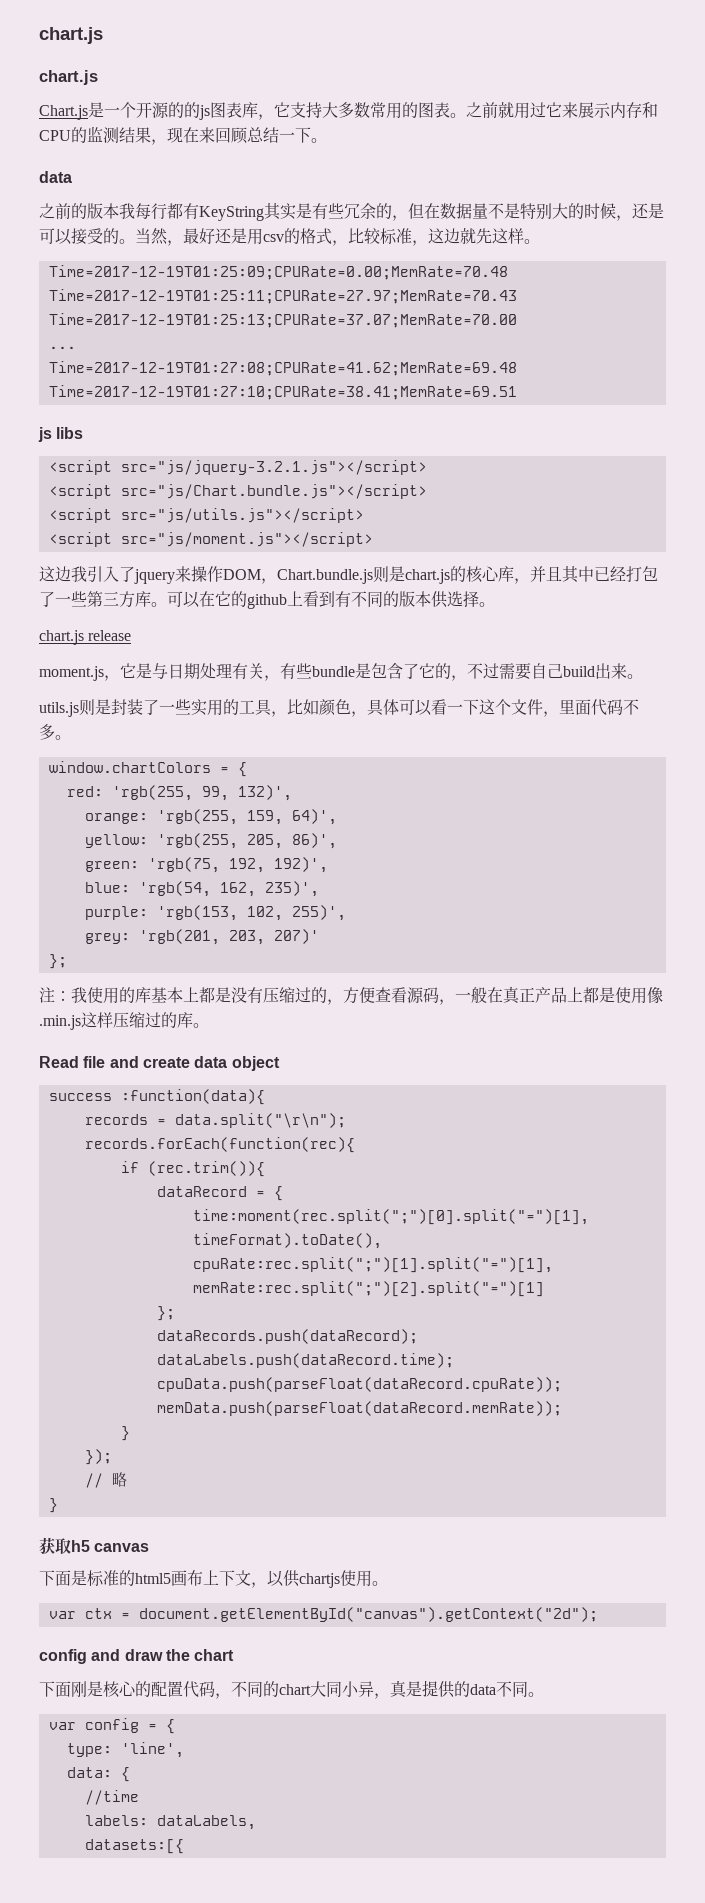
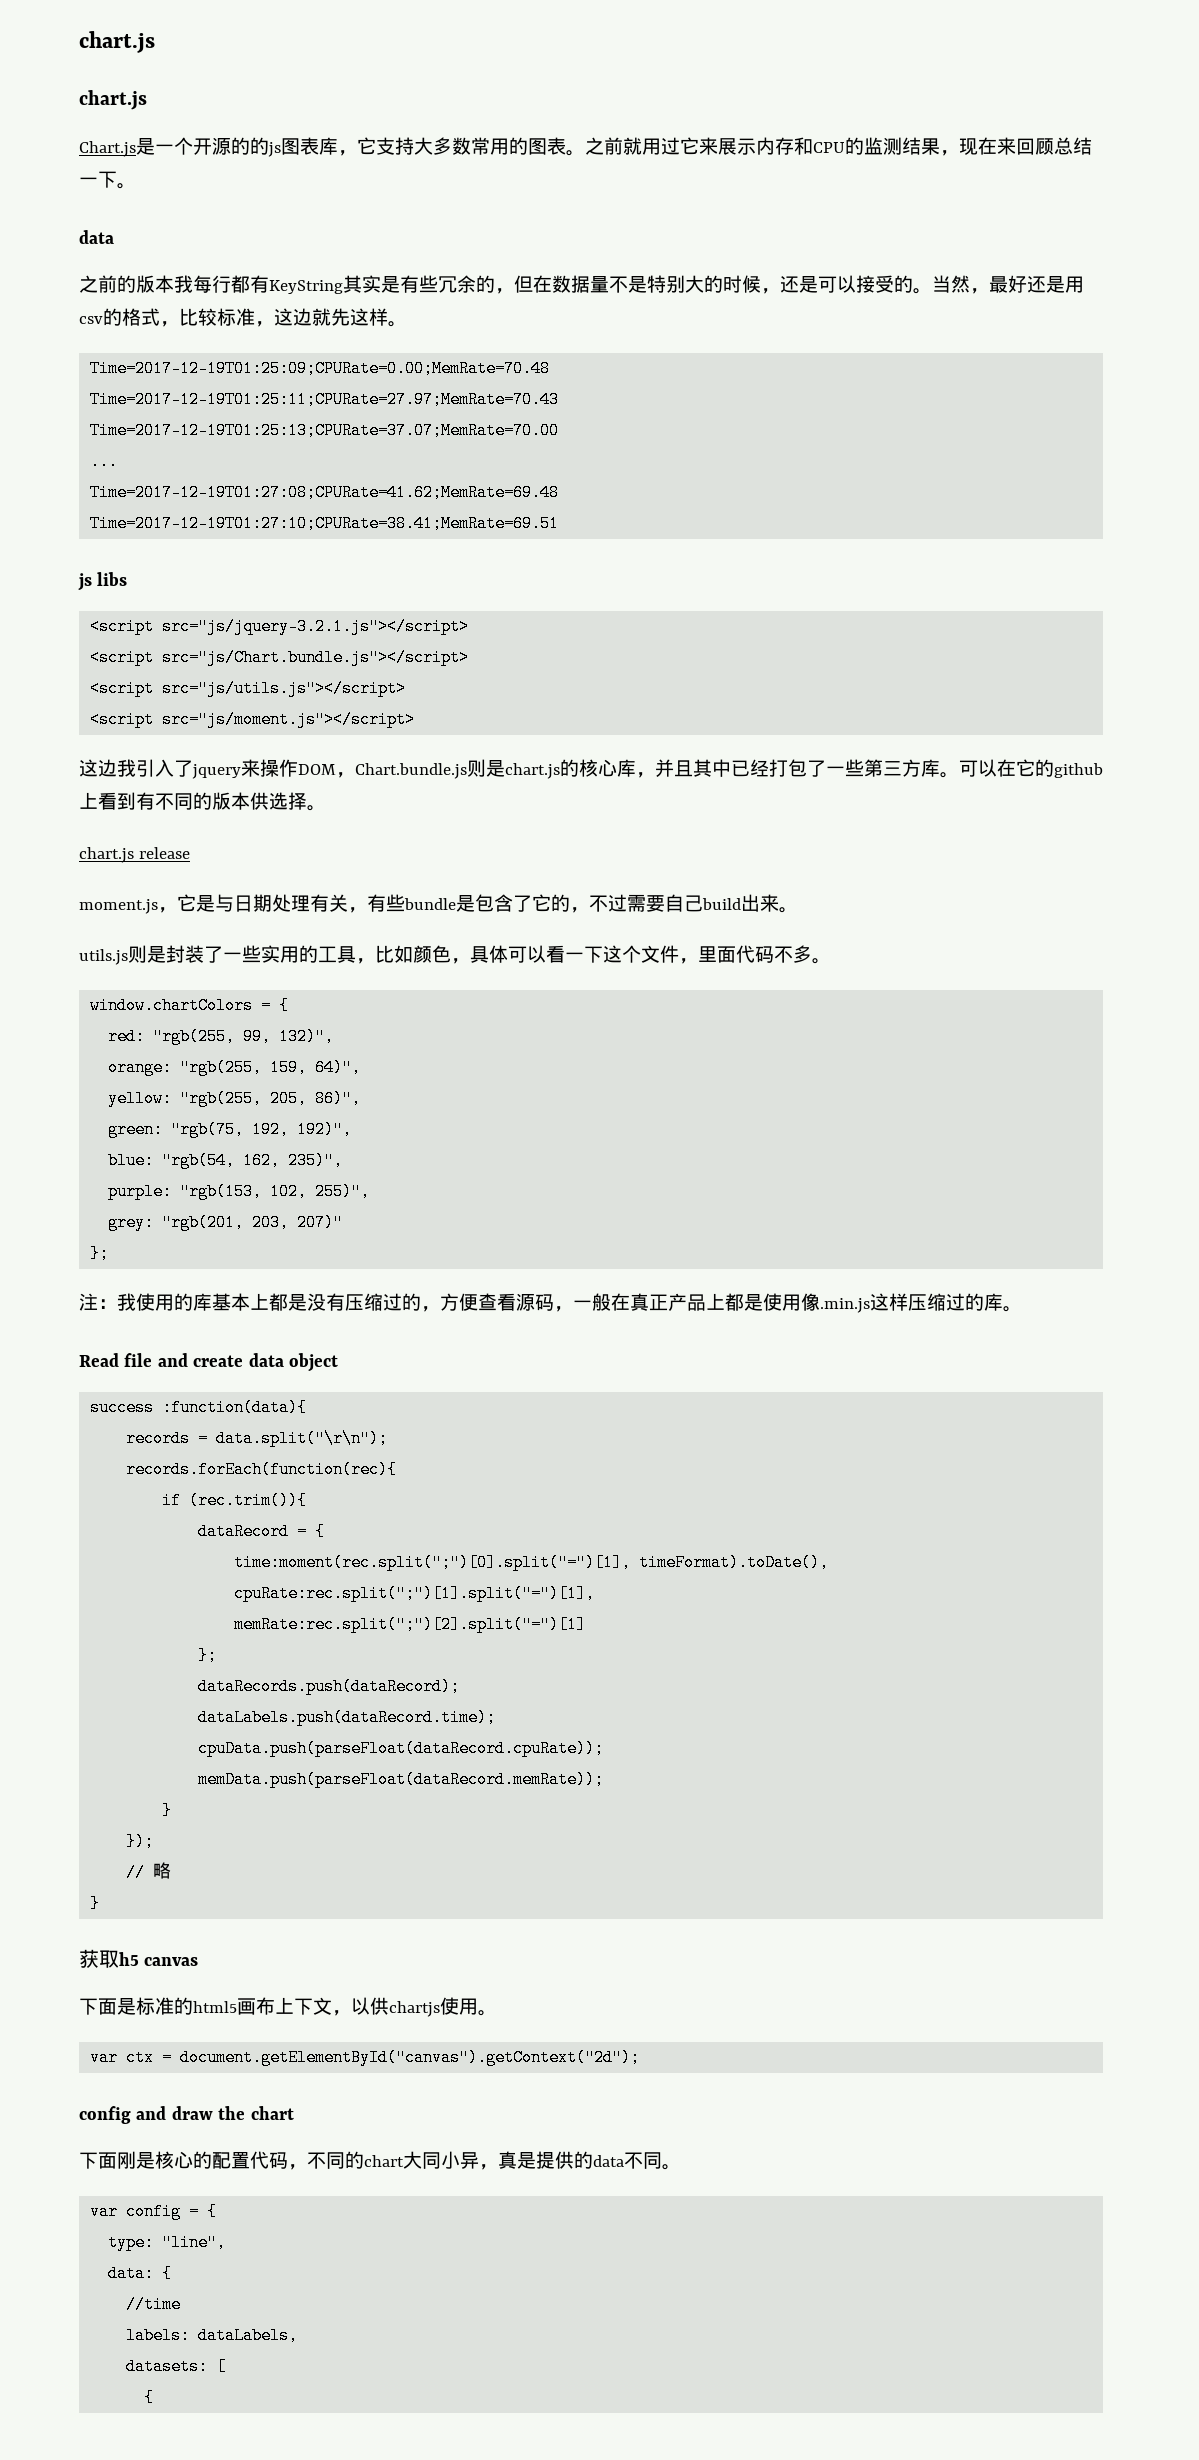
- red: 'rgb(255, 99, 132)',
- orange: 'rgb(255, 159, 64)',
- yellow: 'rgb(255, 205, 86)',
- green: 'rgb(75, 192, 192)',
- blue: 'rgb(54, 162, 235)',
- purple: 'rgb(153, 102, 255)',
- grey: 'rgb(201, 203, 207)'
+ red: "rgb(255, 99, 132)",
+ orange: "rgb(255, 159, 64)",
+ yellow: "rgb(255, 205, 86)",
+ green: "rgb(75, 192, 192)",
+ blue: "rgb(54, 162, 235)",
+ purple: "rgb(153, 102, 255)",
+ grey: "rgb(201, 203, 207)"
- type: 'line',
+ type: "line",
- datasets:[{
+ datasets: [
+ {

